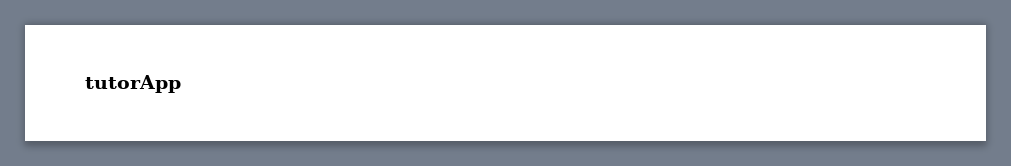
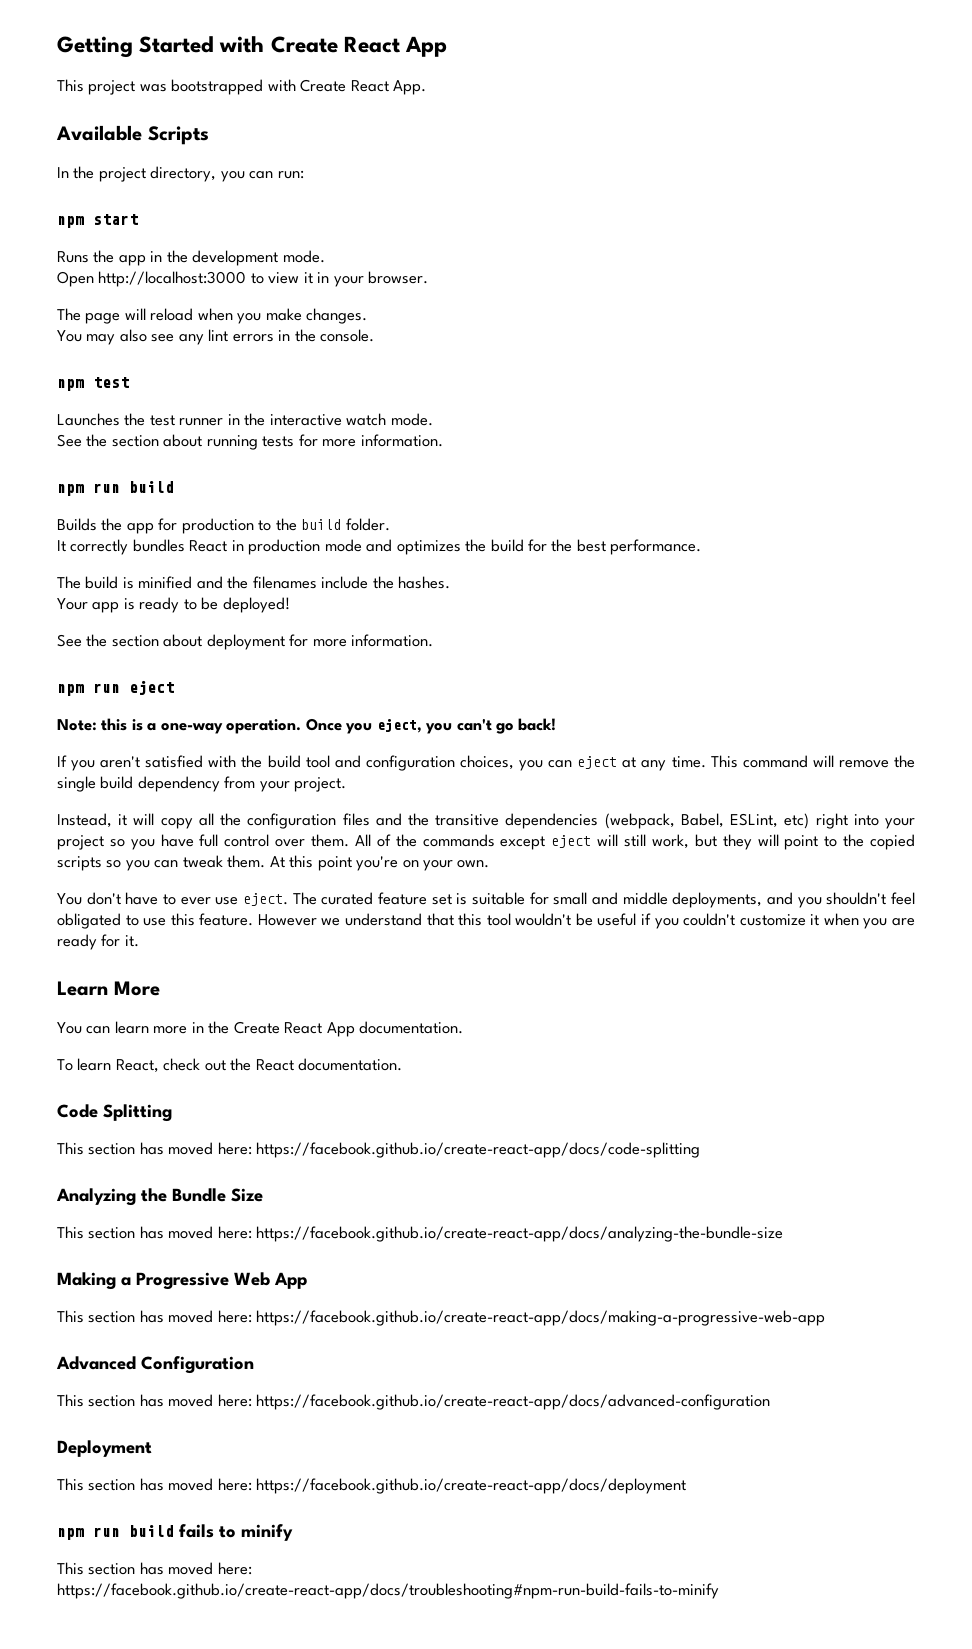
- tutorApp
+ Getting Started with Create React App
+ This project was bootstrapped with Create React App.
+ Available Scripts
+ In the project directory, you can run:
+ npm start
+ Runs the app in the development mode.
+ Open http://localhost:3000 to view it in your browser.
+ The page will reload when you make changes.
+ You may also see any lint errors in the console.
+ npm test
+ Launches the test runner in the interactive watch mode.
+ See the section about running tests for more information.
+ npm run build
+ Builds the app for production to the build folder.
+ It correctly bundles React in production mode and optimizes the build for the best performance.
+ The build is minified and the filenames include the hashes.
+ Your app is ready to be deployed!
+ See the section about deployment for more information.
+ npm run eject
+ Note: this is a one-way operation. Once you eject, you can't go back!
+ If you aren't satisfied with the build tool and configuration choices, you can eject at any time. This command will remove the single build dependency from your project.
+ Instead, it will copy all the configuration files and the transitive dependencies (webpack, Babel, ESLint, etc) right into your project so you have full control over them. All of the commands except eject will still work, but they will point to the copied scripts so you can tweak them. At this point you're on your own.
+ You don't have to ever use eject. The curated feature set is suitable for small and middle deployments, and you shouldn't feel obligated to use this feature. However we understand that this tool wouldn't be useful if you couldn't customize it when you are ready for it.
+ Learn More
+ You can learn more in the Create React App documentation.
+ To learn React, check out the React documentation.
+ Code Splitting
+ This section has moved here: https://facebook.github.io/create-react-app/docs/code-splitting
+ Analyzing the Bundle Size
+ This section has moved here: https://facebook.github.io/create-react-app/docs/analyzing-the-bundle-size
+ Making a Progressive Web App
+ This section has moved here: https://facebook.github.io/create-react-app/docs/making-a-progressive-web-app
+ Advanced Configuration
+ This section has moved here: https://facebook.github.io/create-react-app/docs/advanced-configuration
+ Deployment
+ This section has moved here: https://facebook.github.io/create-react-app/docs/deployment
+ npm run build fails to minify
+ This section has moved here: https://facebook.github.io/create-react-app/docs/troubleshooting#npm-run-build-fails-to-minify

